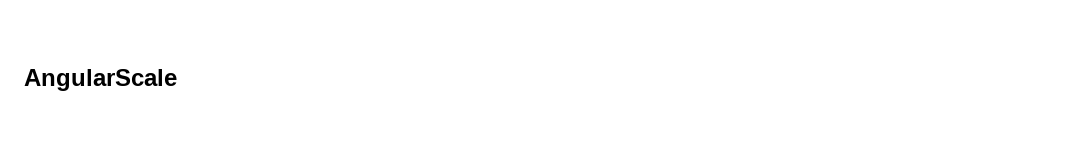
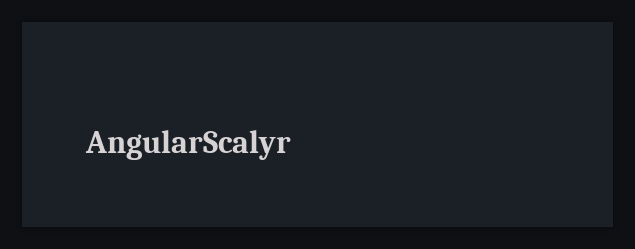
- AngularScale
+ AngularScalyr

